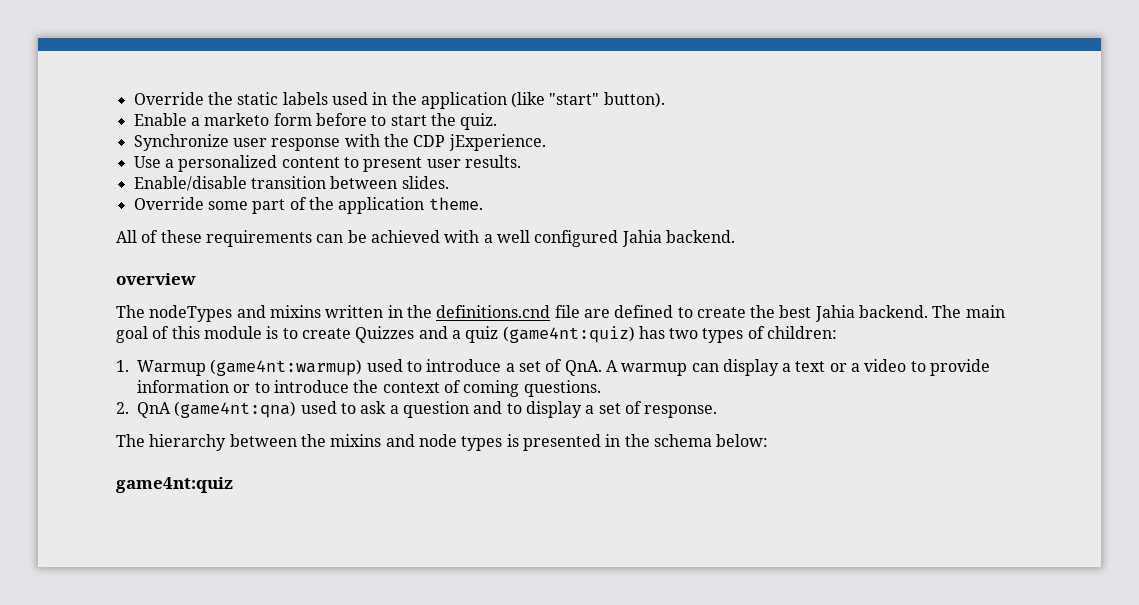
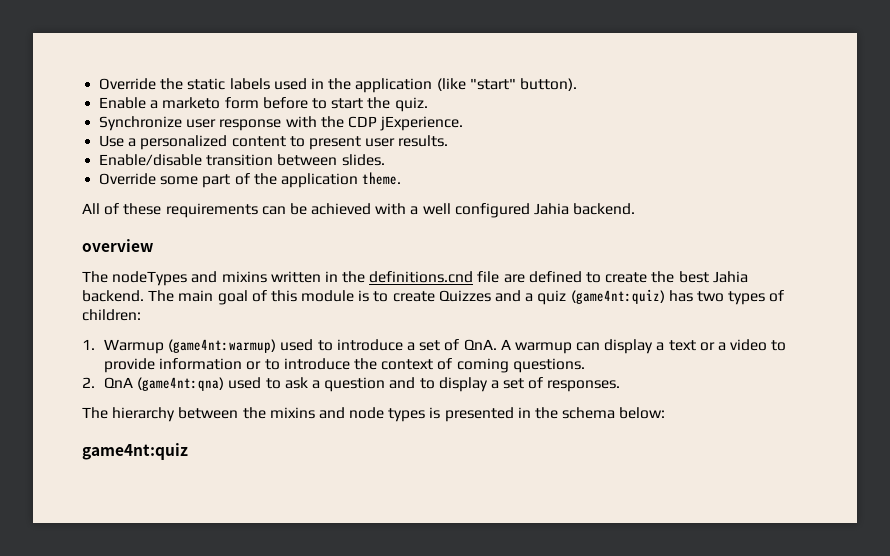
- 2. QnA (game4nt:qna) used to ask a question and to display a set of response.
+ 2. QnA (game4nt:qna) used to ask a question and to display a set of responses.

